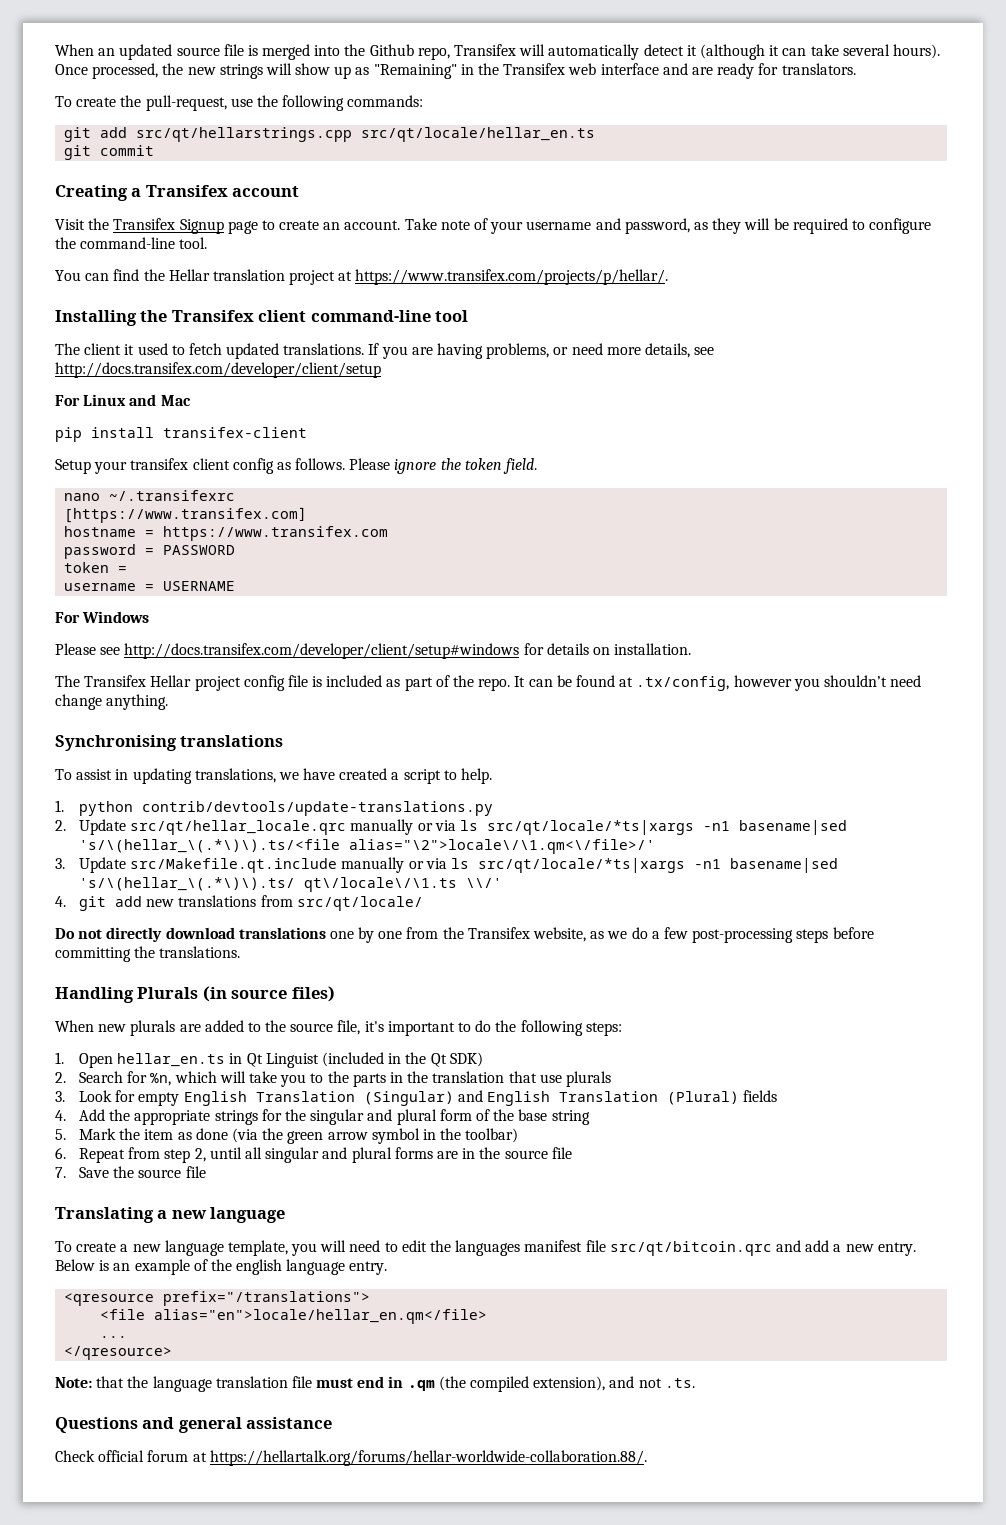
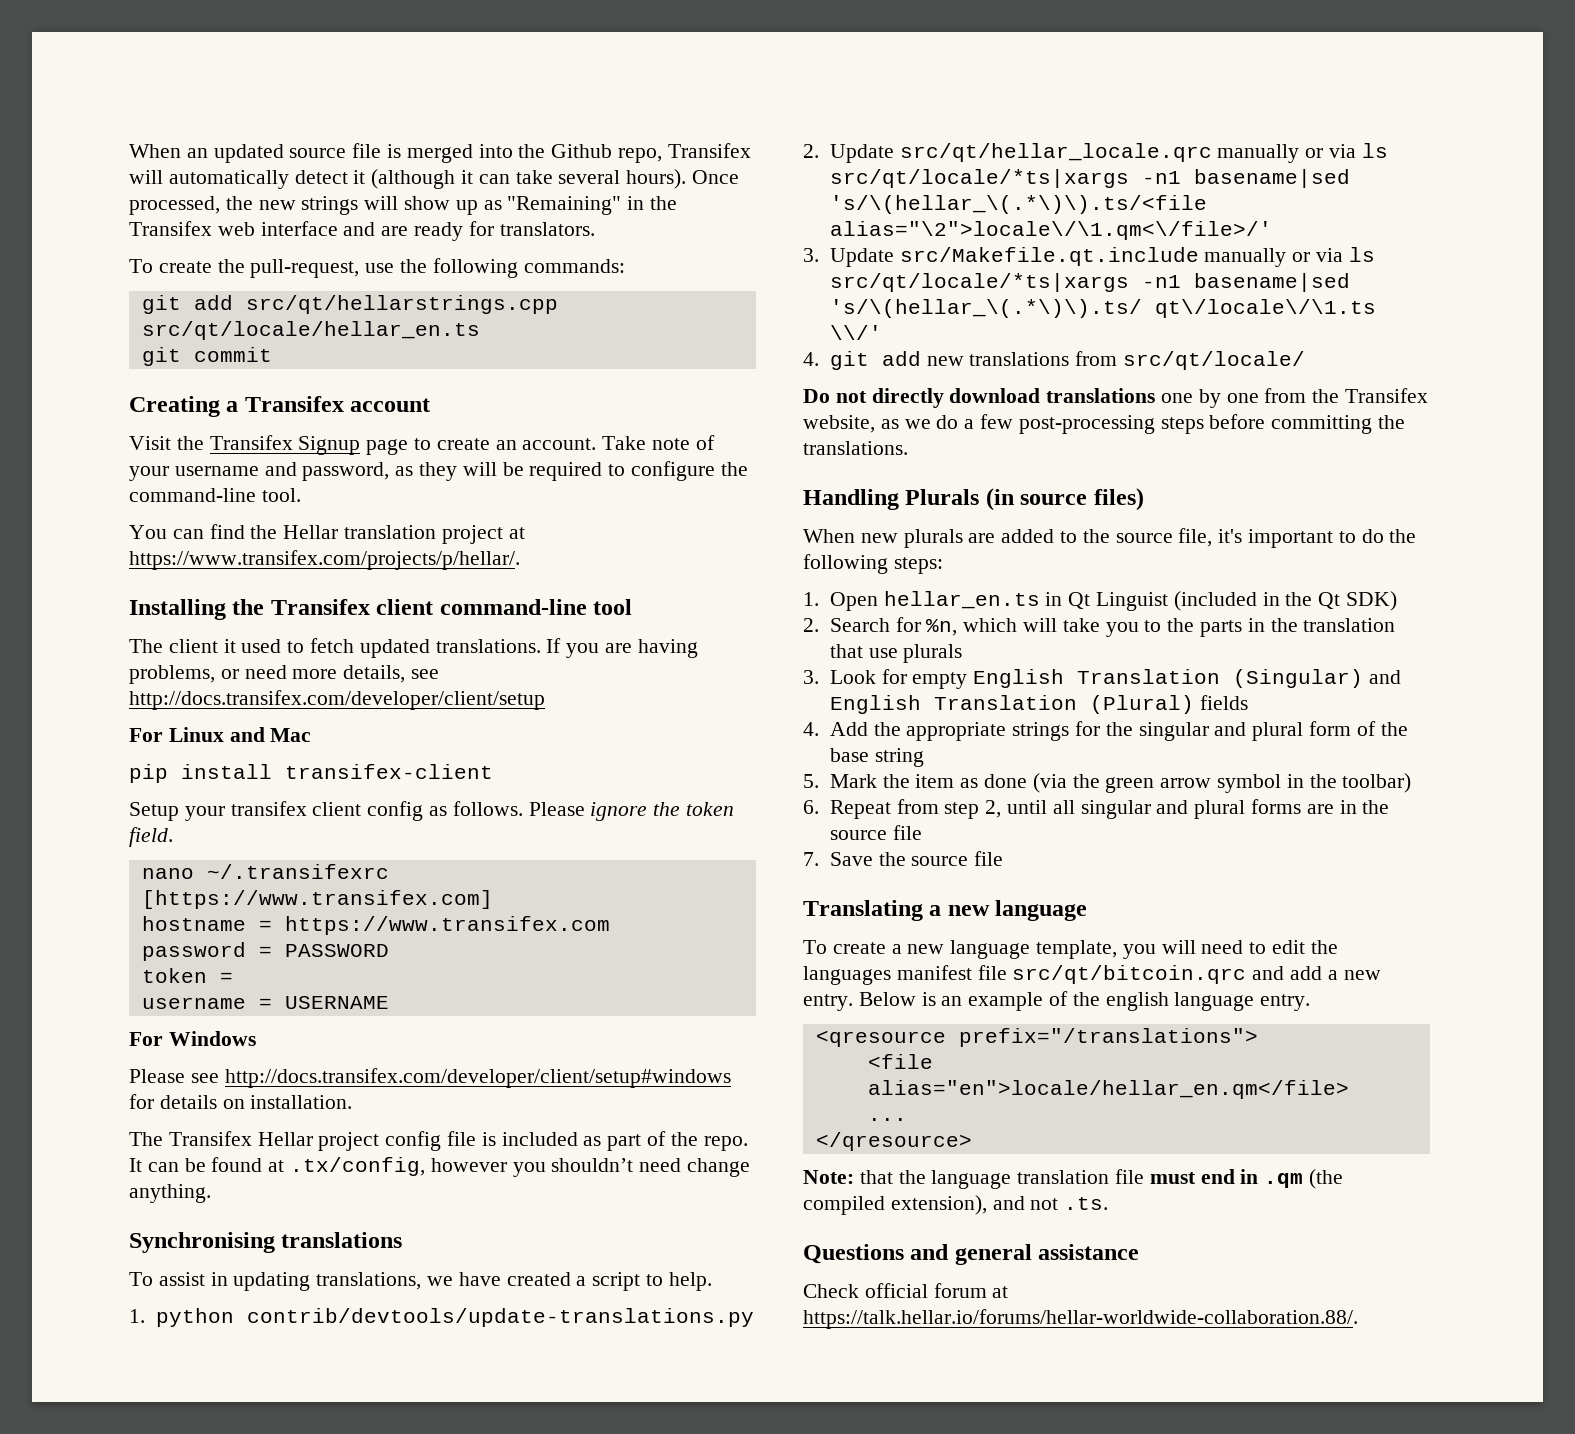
- Check official forum at https://hellartalk.org/forums/hellar-worldwide-collaboration.88/.
+ Check official forum at https://talk.hellar.io/forums/hellar-worldwide-collaboration.88/.

